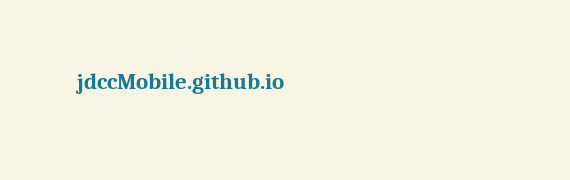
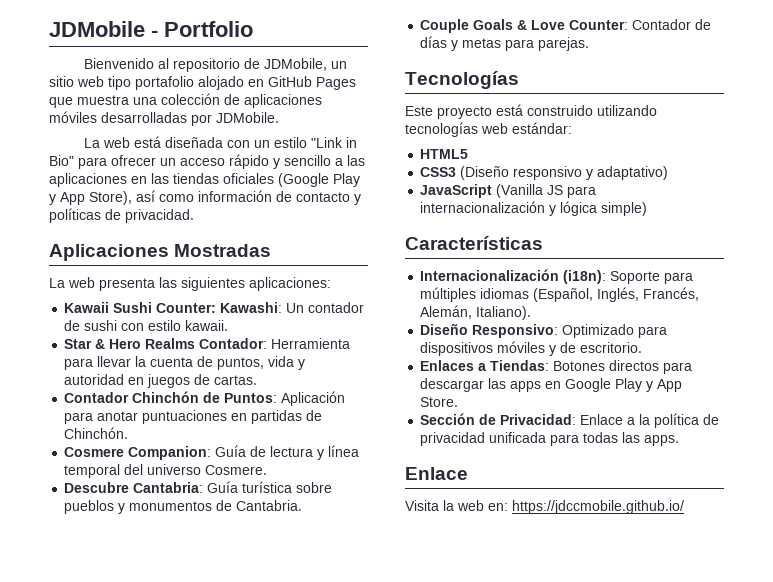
- jdccMobile.github.io
+ JDMobile - Portfolio
+ Bienvenido al repositorio de JDMobile, un sitio web tipo portafolio alojado en GitHub Pages que muestra una colección de aplicaciones móviles desarrolladas por JDMobile.
+ La web está diseñada con un estilo "Link in Bio" para ofrecer un acceso rápido y sencillo a las aplicaciones en las tiendas oficiales (Google Play y App Store), así como información de contacto y políticas de privacidad.
+ Aplicaciones Mostradas
+ La web presenta las siguientes aplicaciones:
+ Kawaii Sushi Counter: Kawashi: Un contador de sushi con estilo kawaii.
+ Star & Hero Realms Contador: Herramienta para llevar la cuenta de puntos, vida y autoridad en juegos de cartas.
+ Contador Chinchón de Puntos: Aplicación para anotar puntuaciones en partidas de Chinchón.
+ Cosmere Companion: Guía de lectura y línea temporal del universo Cosmere.
+ Descubre Cantabria: Guía turística sobre pueblos y monumentos de Cantabria.
+ Couple Goals & Love Counter: Contador de días y metas para parejas.
+ Tecnologías
+ Este proyecto está construido utilizando tecnologías web estándar:
+ HTML5
+ CSS3 (Diseño responsivo y adaptativo)
+ JavaScript (Vanilla JS para internacionalización y lógica simple)
+ Características
+ Internacionalización (i18n): Soporte para múltiples idiomas (Español, Inglés, Francés, Alemán, Italiano).
+ Diseño Responsivo: Optimizado para dispositivos móviles y de escritorio.
+ Enlaces a Tiendas: Botones directos para descargar las apps en Google Play y App Store.
+ Sección de Privacidad: Enlace a la política de privacidad unificada para todas las apps.
+ Enlace
+ Visita la web en: https://jdccmobile.github.io/

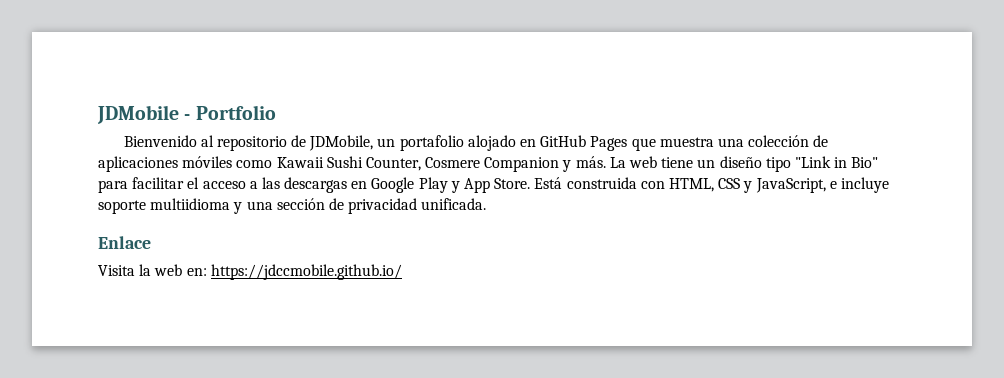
- Bienvenido al repositorio de JDMobile, un sitio web tipo portafolio alojado en GitHub Pages que muestra una colección de aplicaciones móviles desarrolladas por JDMobile.
- La web está diseñada con un estilo "Link in Bio" para ofrecer un acceso rápido y sencillo a las aplicaciones en las tiendas oficiales (Google Play y App Store), así como información de contacto y políticas de privacidad.
- Aplicaciones Mostradas
- La web presenta las siguientes aplicaciones:
- Kawaii Sushi Counter: Kawashi: Un contador de sushi con estilo kawaii.
- Star & Hero Realms Contador: Herramienta para llevar la cuenta de puntos, vida y autoridad en juegos de cartas.
- Contador Chinchón de Puntos: Aplicación para anotar puntuaciones en partidas de Chinchón.
- Cosmere Companion: Guía de lectura y línea temporal del universo Cosmere.
- Descubre Cantabria: Guía turística sobre pueblos y monumentos de Cantabria.
- Couple Goals & Love Counter: Contador de días y metas para parejas.
- Tecnologías
- Este proyecto está construido utilizando tecnologías web estándar:
- HTML5
- CSS3 (Diseño responsivo y adaptativo)
- JavaScript (Vanilla JS para internacionalización y lógica simple)
- Características
- Internacionalización (i18n): Soporte para múltiples idiomas (Español, Inglés, Francés, Alemán, Italiano).
- Diseño Responsivo: Optimizado para dispositivos móviles y de escritorio.
- Enlaces a Tiendas: Botones directos para descargar las apps en Google Play y App Store.
- Sección de Privacidad: Enlace a la política de privacidad unificada para todas las apps.
+ Bienvenido al repositorio de JDMobile, un portafolio alojado en GitHub Pages que muestra una colección de aplicaciones móviles como Kawaii Sushi Counter, Cosmere Companion y más. La web tiene un diseño tipo "Link in Bio" para facilitar el acceso a las descargas en Google Play y App Store. Está construida con HTML, CSS y JavaScript, e incluye soporte multiidioma y una sección de privacidad unificada.

